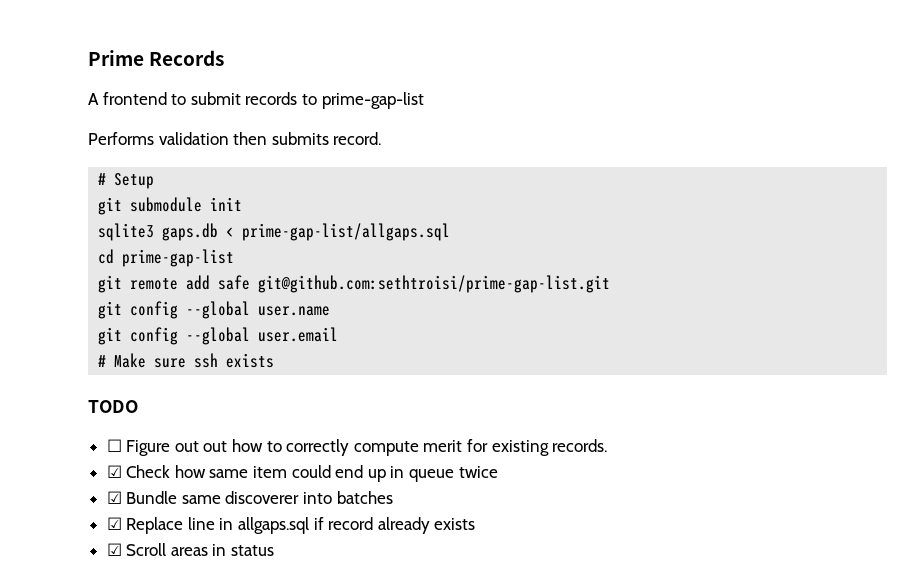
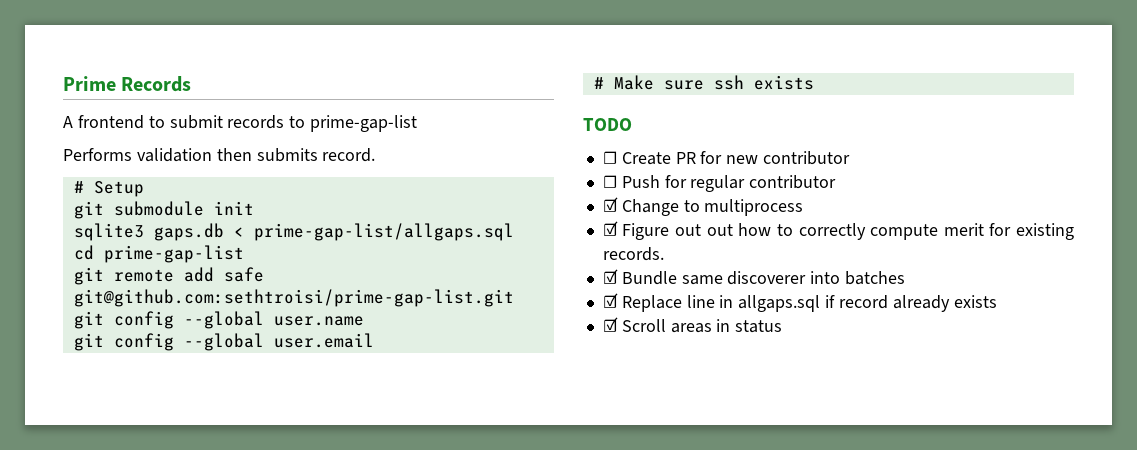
- ☐ Figure out out how to correctly compute merit for existing records.
+ ☐ Create PR for new contributor
+ ☐ Push for regular contributor
+ ☑ Change to multiprocess
+ ☑ Figure out out how to correctly compute merit for existing records.
- ☑ Check how same item could end up in queue twice

